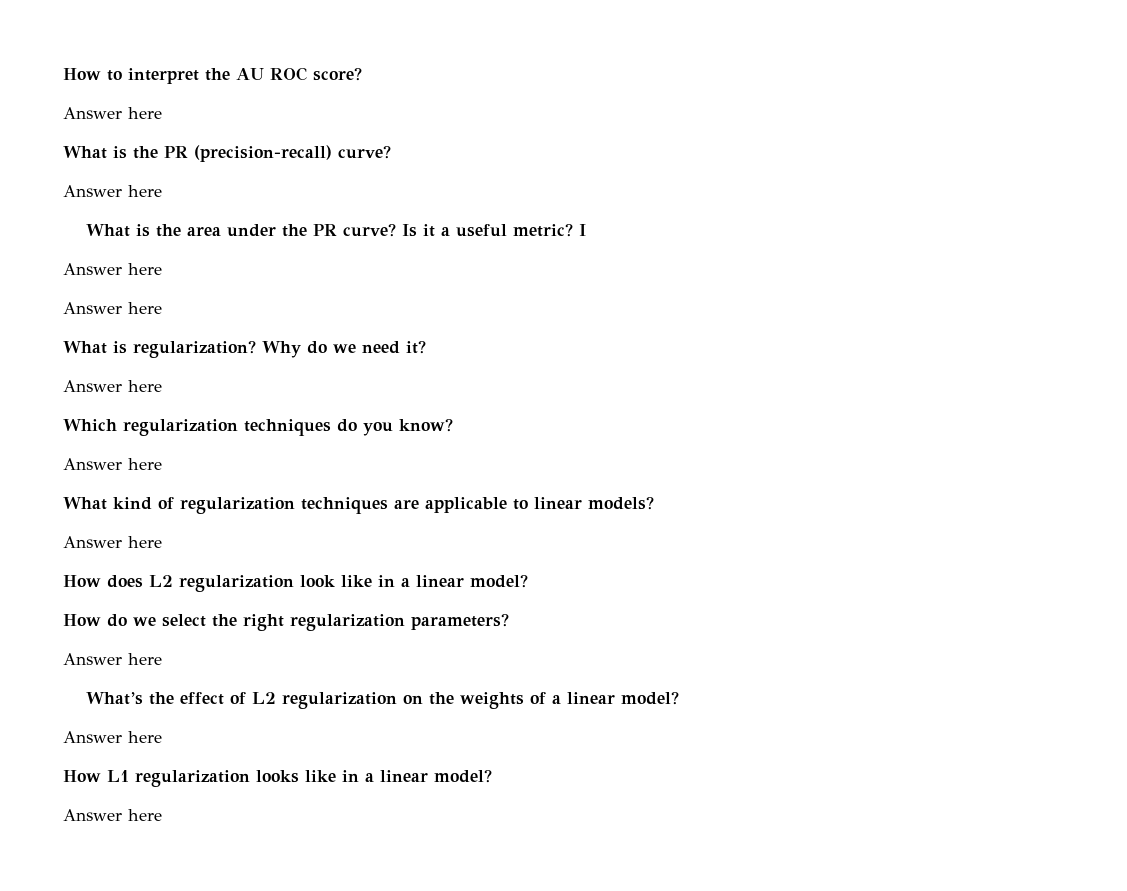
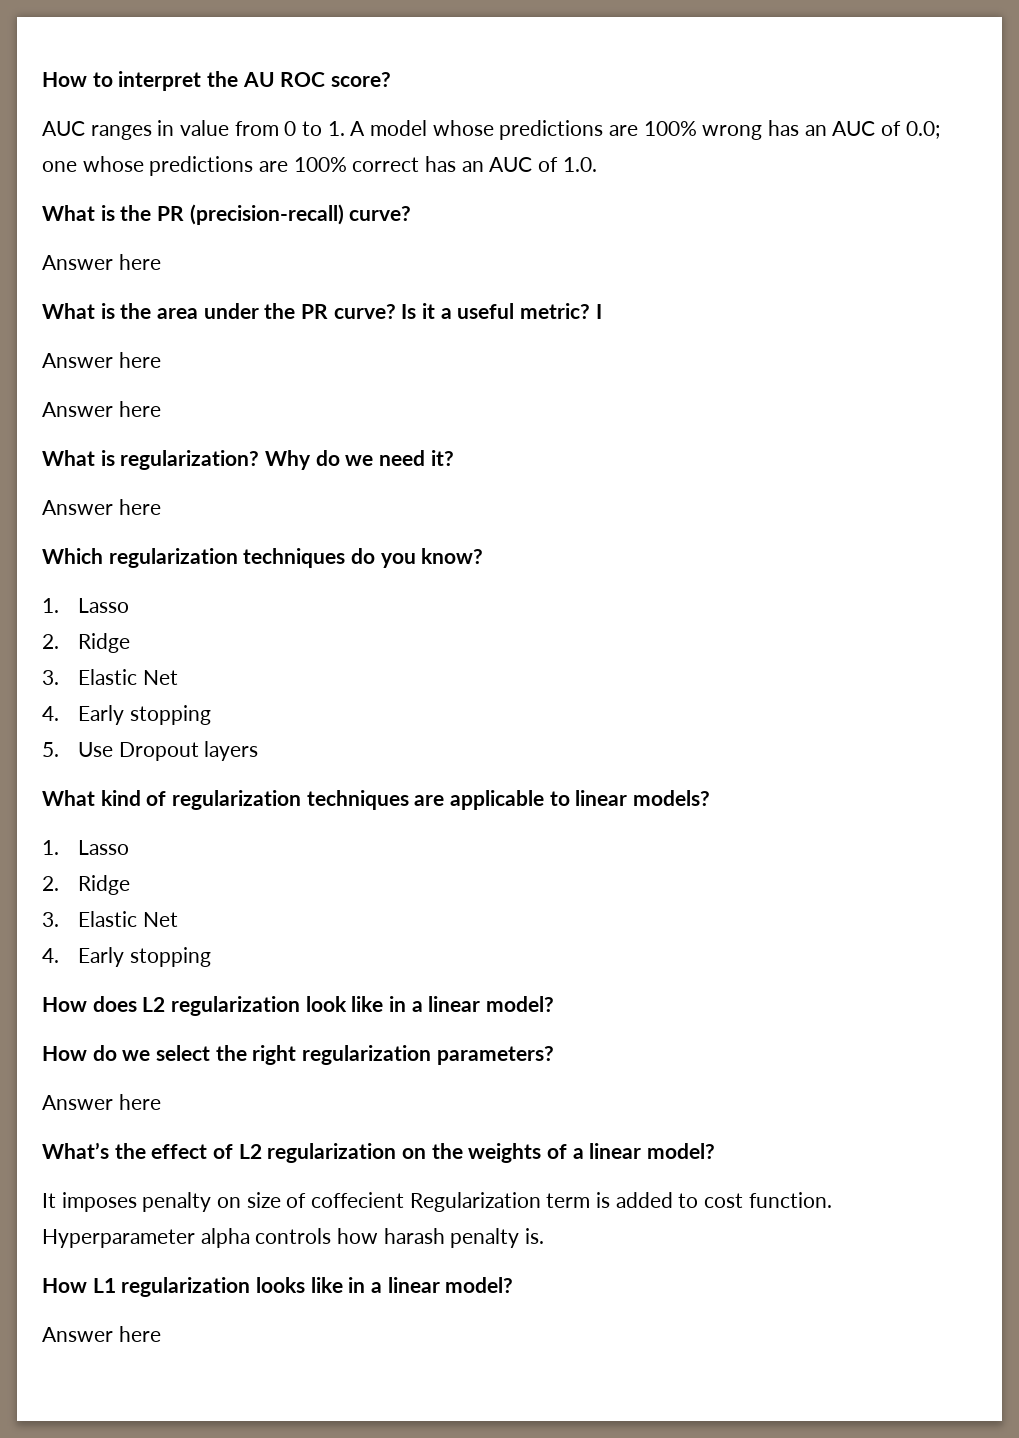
  How to interpret the AU ROC score?
- Answer here
+ AUC ranges in value from 0 to 1. A model whose predictions are 100% wrong has an AUC of 0.0; one whose predictions are 100% correct has an AUC of 1.0.
  Which regularization techniques do you know?
- Answer here
+ 1. Lasso
+ 2. Ridge
+ 3. Elastic Net
+ 4. Early stopping
+ 5. Use Dropout layers
  What kind of regularization techniques are applicable to linear models?
- Answer here
+ 1. Lasso
+ 2. Ridge
+ 3. Elastic Net
+ 4. Early stopping
  What’s the effect of L2 regularization on the weights of a linear model?
- Answer here
+ It imposes penalty on size of coffecient Regularization term is added to cost function. Hyperparameter alpha controls how harash penalty is.

